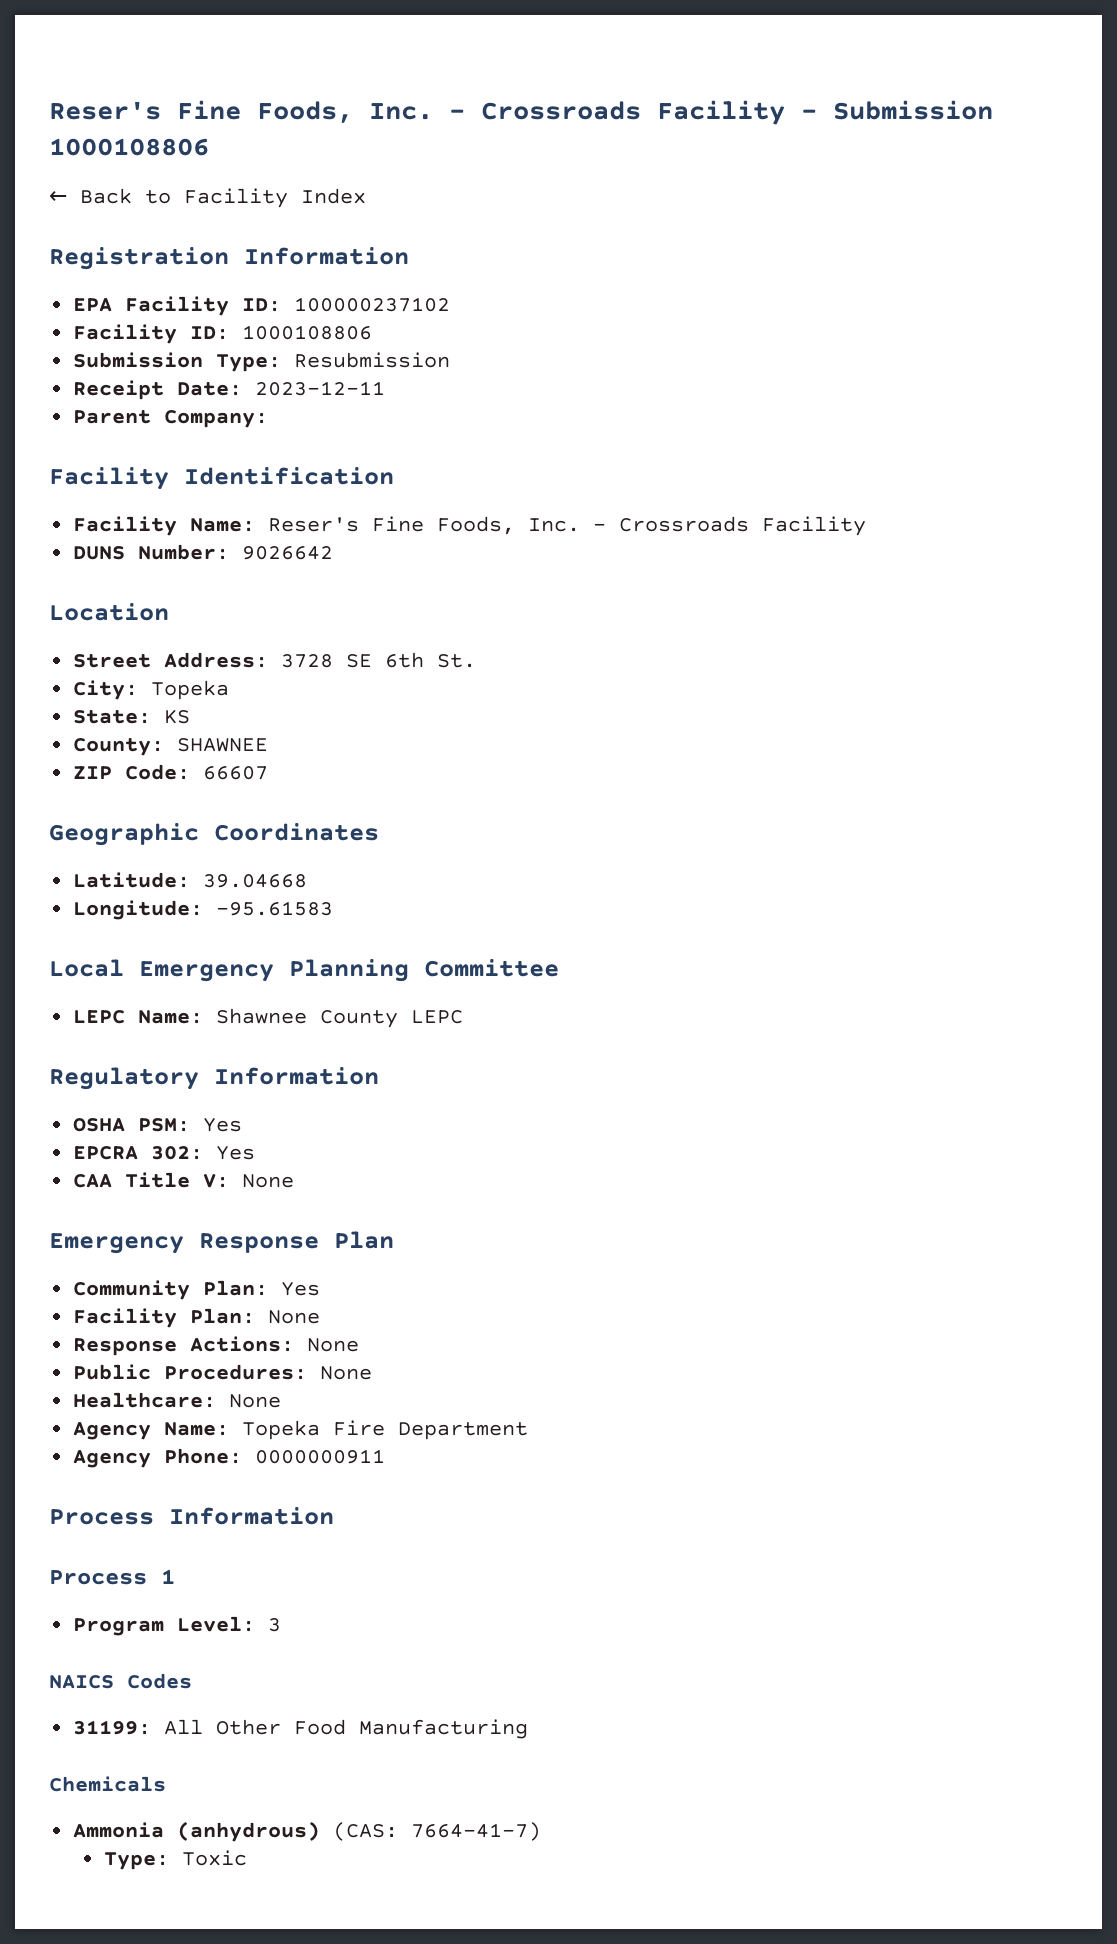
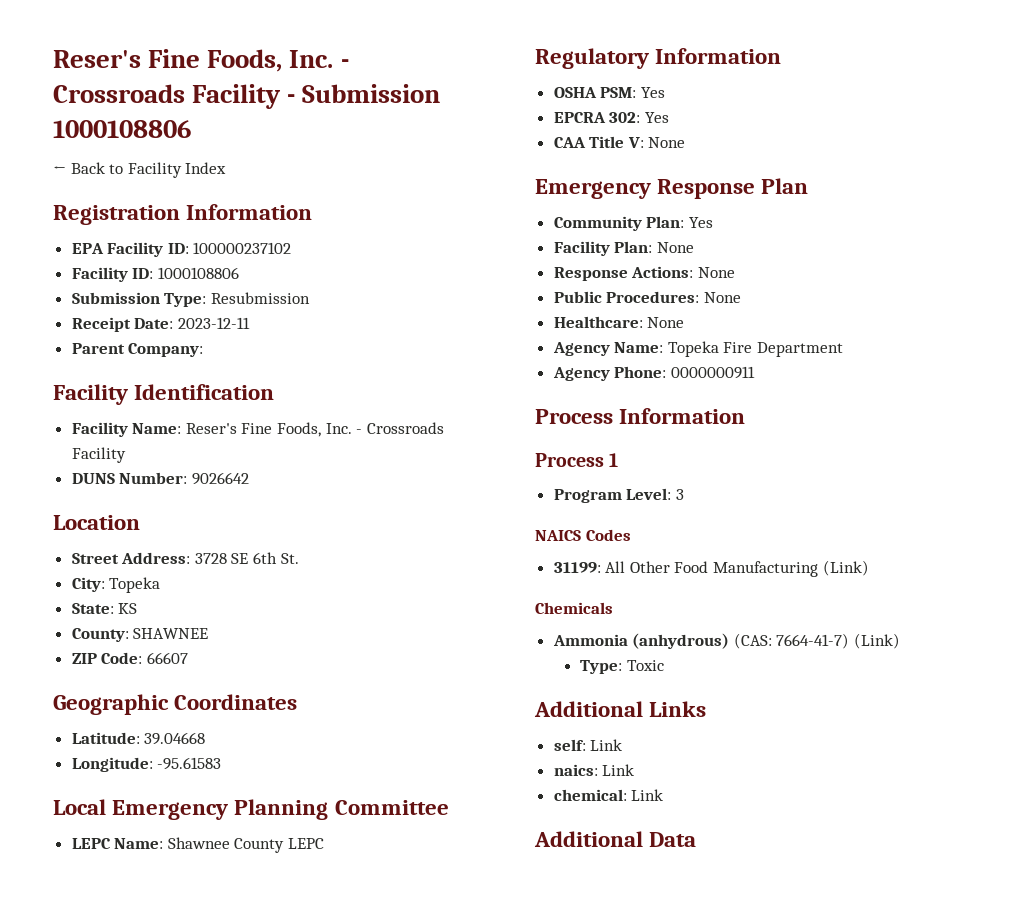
- 31199: All Other Food Manufacturing
+ 31199: All Other Food Manufacturing (Link)
- Ammonia (anhydrous) (CAS: 7664-41-7)
+ Ammonia (anhydrous) (CAS: 7664-41-7) (Link)
+ Additional Links
+ self: Link
+ naics: Link
+ chemical: Link
+ Additional Data

